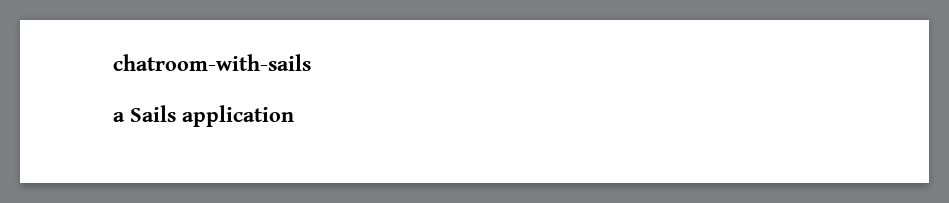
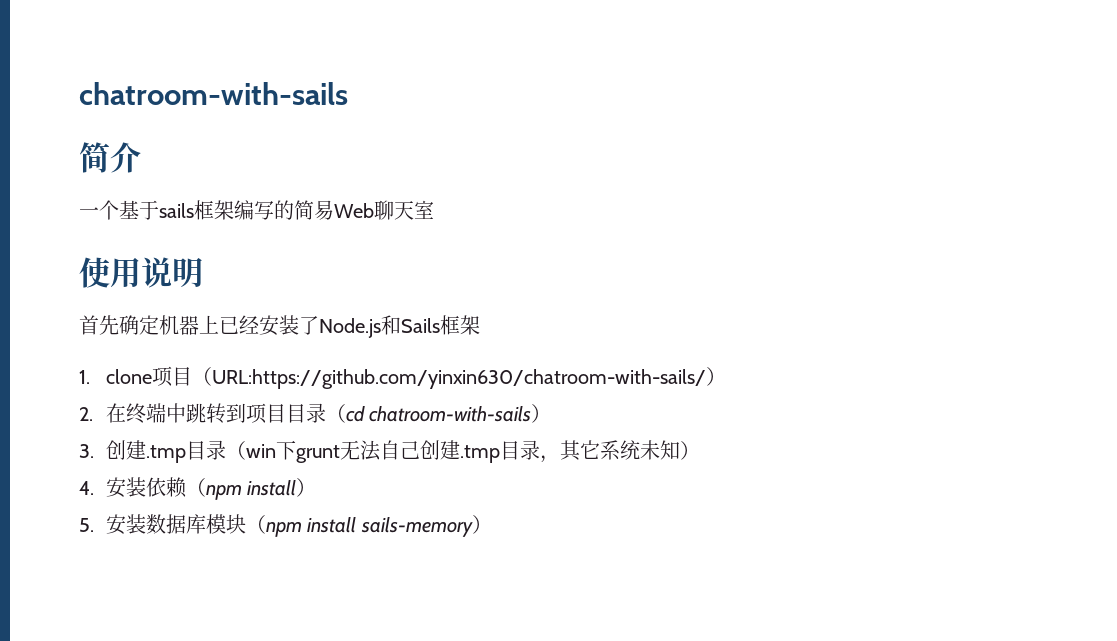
- a Sails application
+ 简介
+ 一个基于sails框架编写的简易Web聊天室
+ 使用说明
+ 首先确定机器上已经安装了Node.js和Sails框架
+ 1. clone项目（URL:https://github.com/yinxin630/chatroom-with-sails/）
+ 2.在终端中跳转到项目目录（cd chatroom-with-sails）
+ 3.创建.tmp目录（win下grunt无法自己创建.tmp目录，其它系统未知）
+ 4.安装依赖（npm install）
+ 5.安装数据库模块（npm install sails-memory）

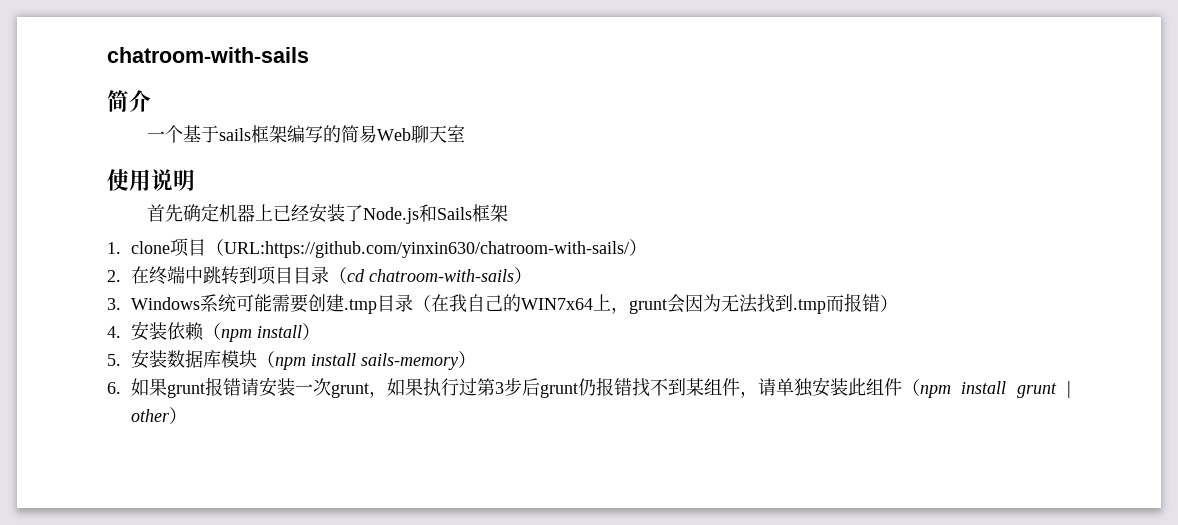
- 3.创建.tmp目录（win下grunt无法自己创建.tmp目录，其它系统未知）
+ 3. Windows系统可能需要创建.tmp目录（在我自己的WIN7x64上，grunt会因为无法找到.tmp而报错）
+ 6.如果grunt报错请安装一次grunt，如果执行过第3步后grunt仍报错找不到某组件，请单独安装此组件（npm install grunt | other）

